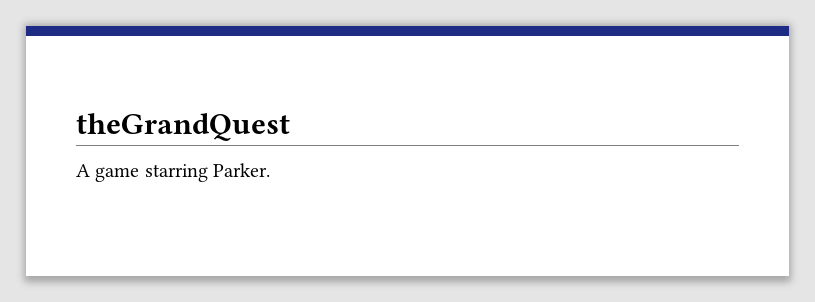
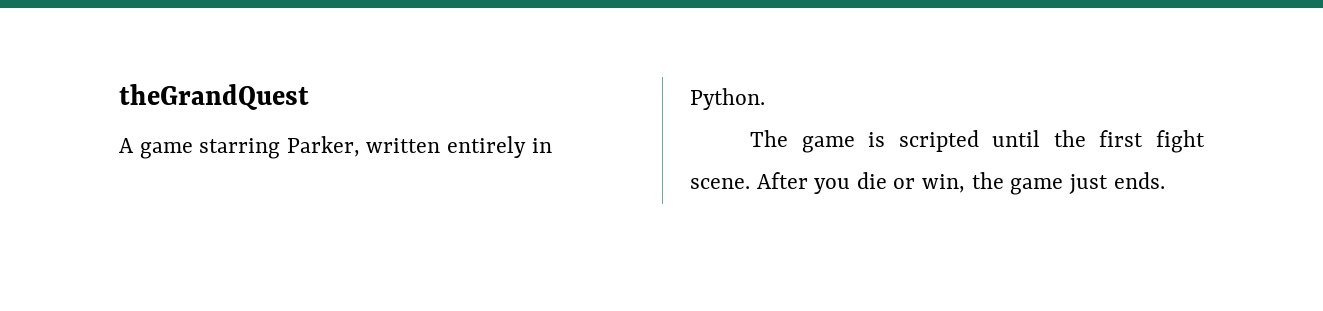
- A game starring Parker.
+ A game starring Parker, written entirely in Python.
+ The game is scripted until the first fight scene. After you die or win, the game just ends.

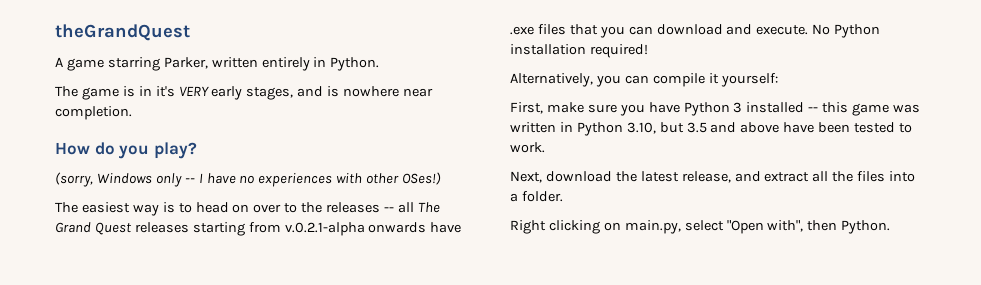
- The game is scripted until the first fight scene. After you die or win, the game just ends.
+ The game is in it's VERY early stages, and is nowhere near completion.
+ How do you play?
+ (sorry, Windows only -- I have no experiences with other OSes!)
+ The easiest way is to head on over to the releases -- all The Grand Quest releases starting from v.0.2.1-alpha onwards have .exe files that you can download and execute. No Python installation required!
+ Alternatively, you can compile it yourself:
+ First, make sure you have Python 3 installed -- this game was written in Python 3.10, but 3.5 and above have been tested to work.
+ Next, download the latest release, and extract all the files into a folder.
+ Right clicking on main.py, select "Open with", then Python.

